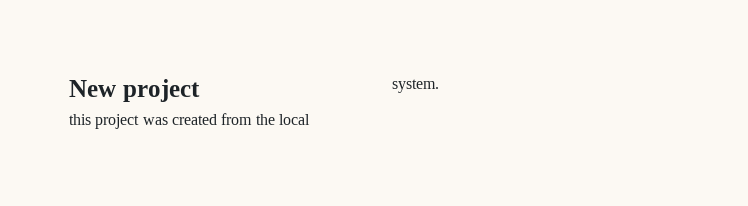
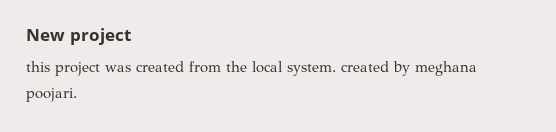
- this project was created from the local system.
+ this project was created from the local system. created by meghana poojari.

